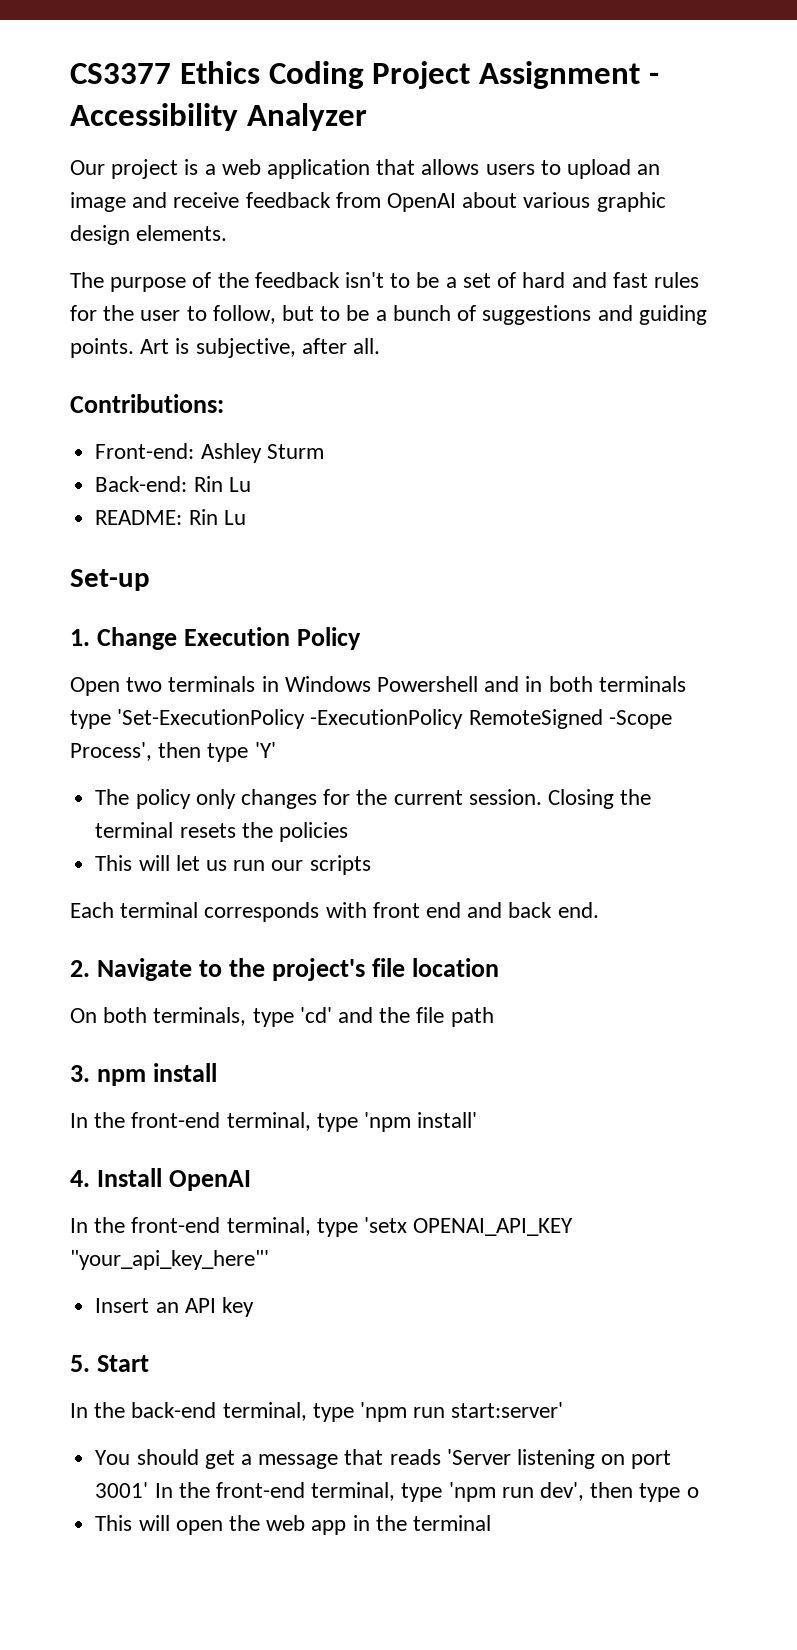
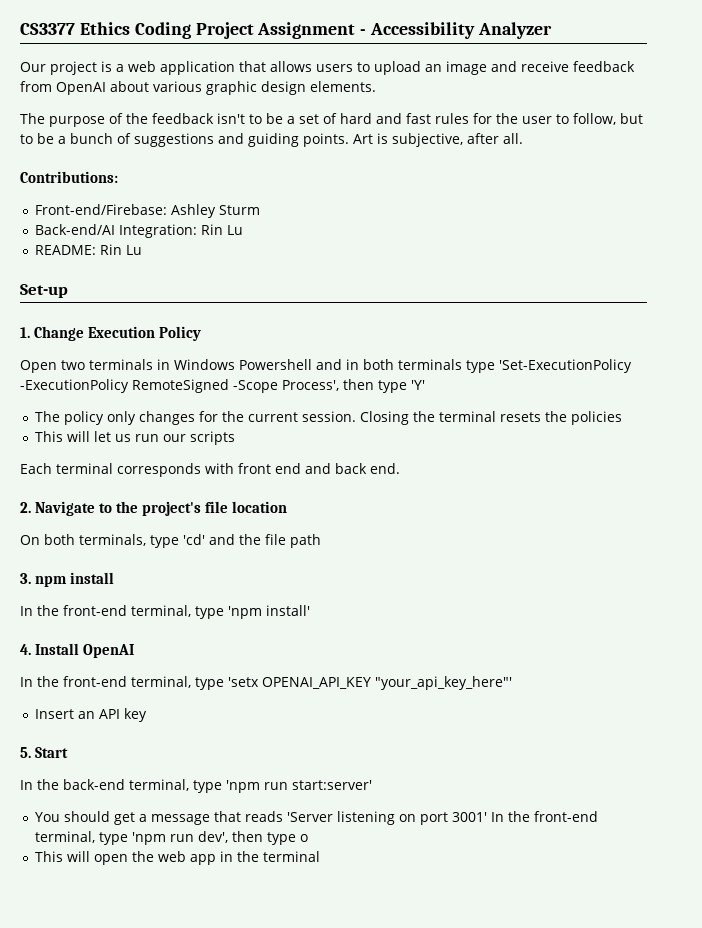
- Front-end: Ashley Sturm
+ Front-end/Firebase: Ashley Sturm
- Back-end: Rin Lu
+ Back-end/AI Integration: Rin Lu

